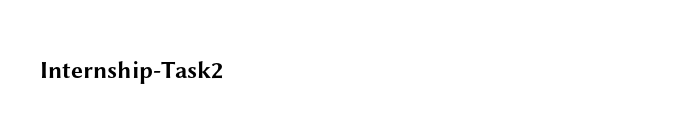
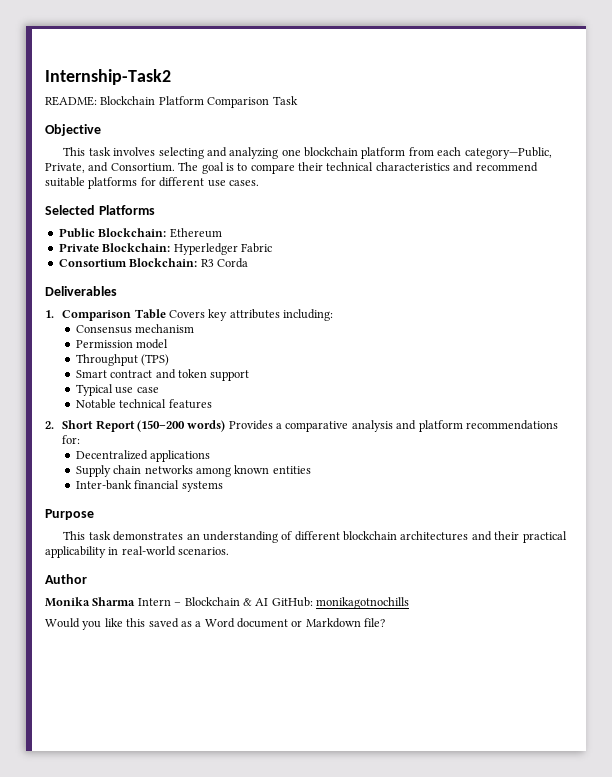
+ README: Blockchain Platform Comparison Task
+ Objective
+ This task involves selecting and analyzing one blockchain platform from each category—Public, Private, and Consortium. The goal is to compare their technical characteristics and recommend suitable platforms for different use cases.
+ Selected Platforms
+ Public Blockchain: Ethereum
+ Private Blockchain: Hyperledger Fabric
+ Consortium Blockchain: R3 Corda
+ Deliverables
+ 1. Comparison Table Covers key attributes including:
+ Consensus mechanism
+ Permission model
+ Throughput (TPS)
+ Smart contract and token support
+ Typical use case
+ Notable technical features
+ 2. Short Report (150–200 words) Provides a comparative analysis and platform recommendations for:
+ Decentralized applications
+ Supply chain networks among known entities
+ Inter-bank financial systems
+ Purpose
+ This task demonstrates an understanding of different blockchain architectures and their practical applicability in real-world scenarios.
+ Author
+ Monika Sharma Intern – Blockchain & AI GitHub: monikagotnochills
+ Would you like this saved as a Word document or Markdown file?

